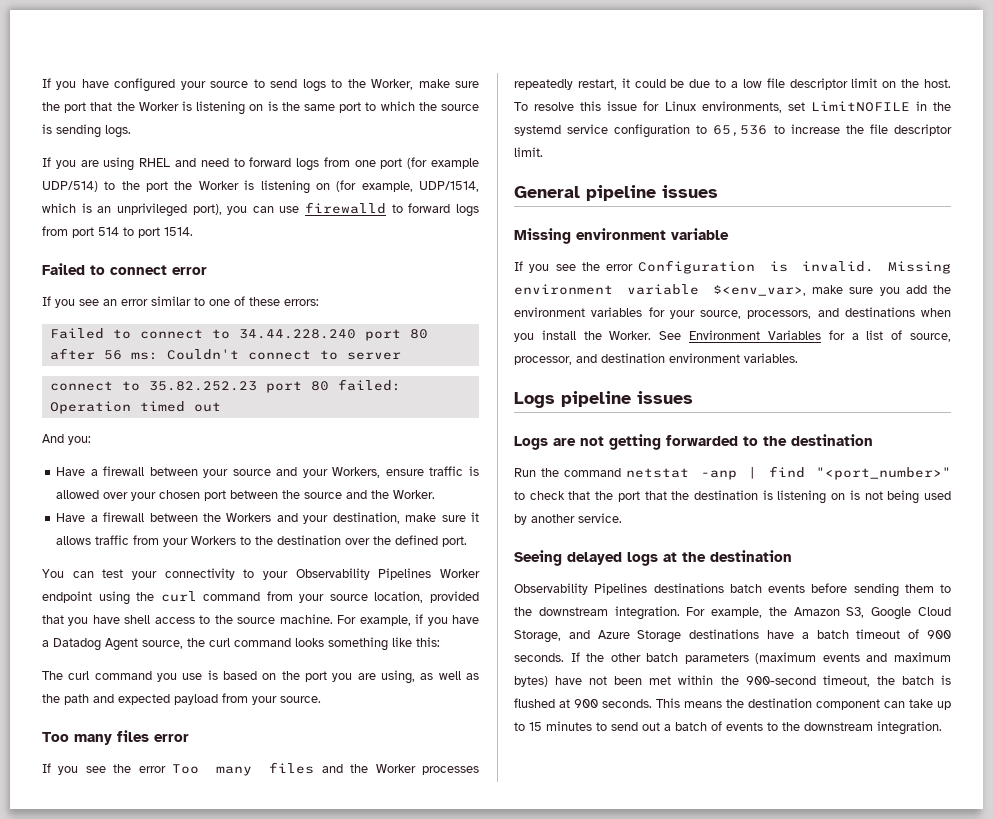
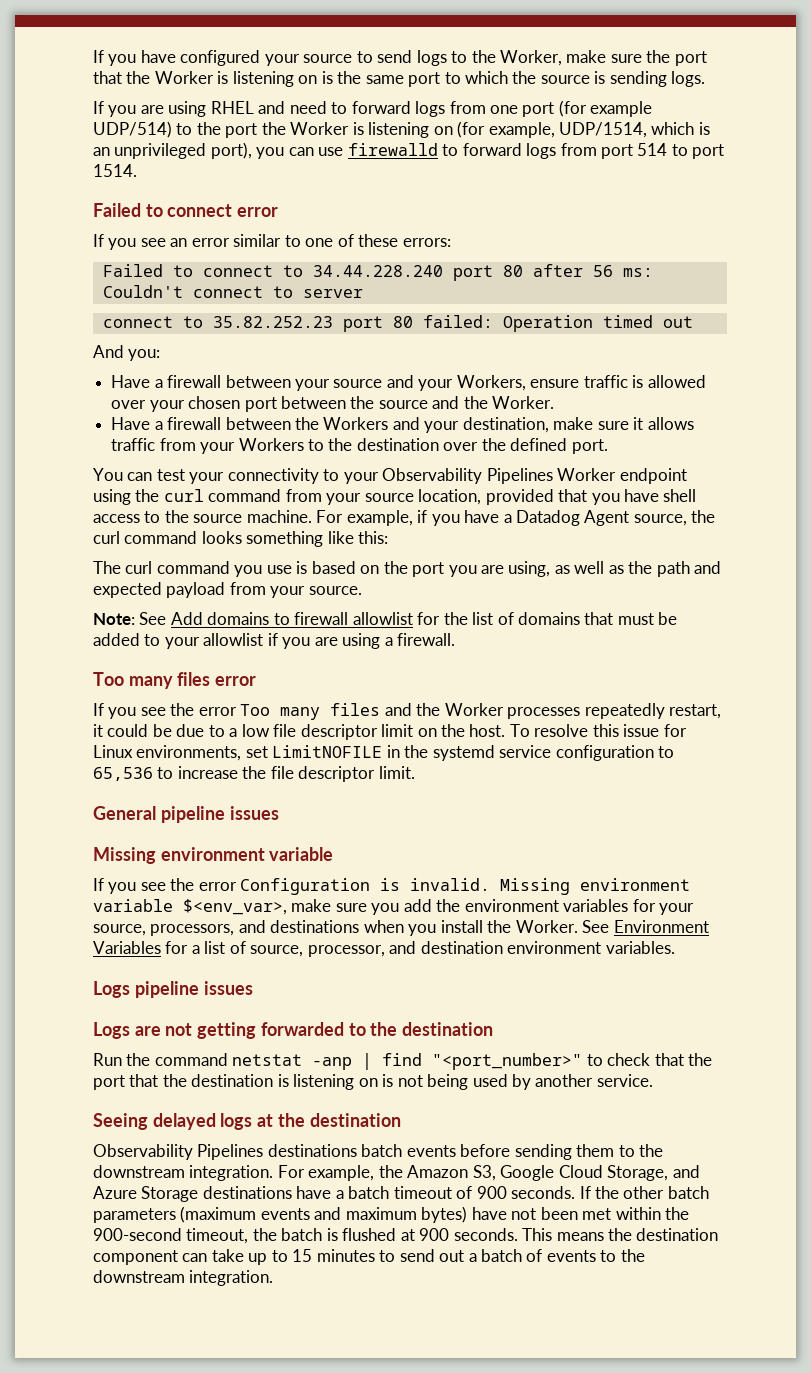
+ Note: See Add domains to firewall allowlist for the list of domains that must be added to your allowlist if you are using a firewall.

